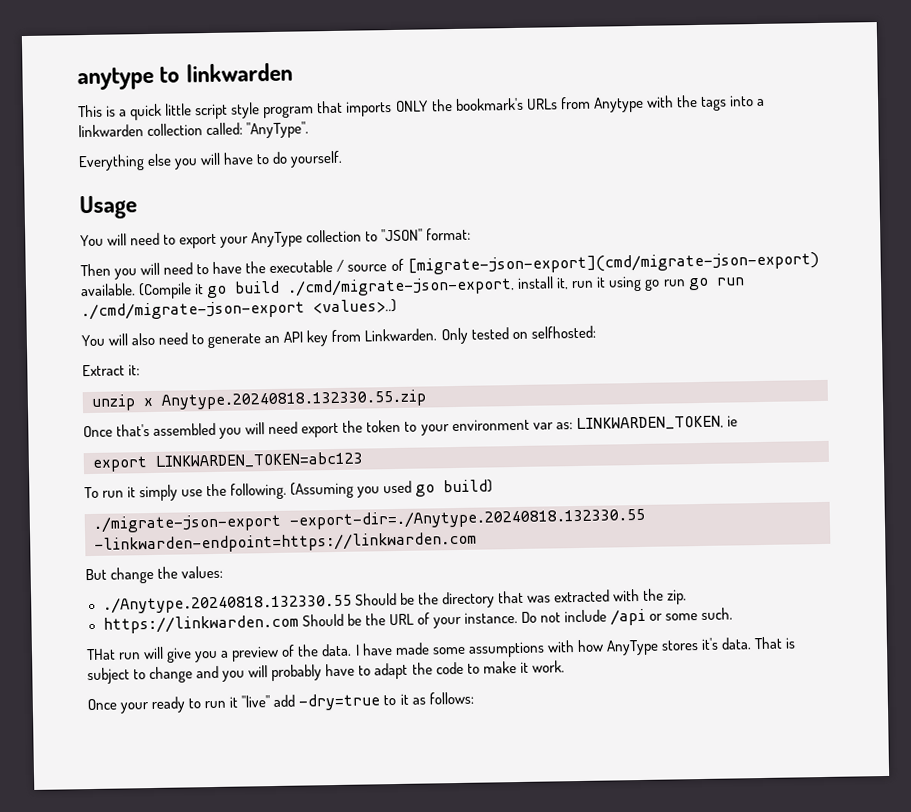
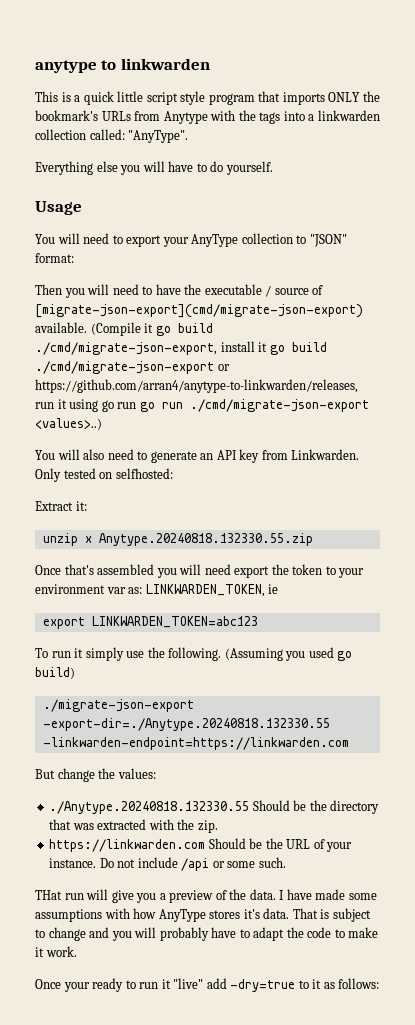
- (Compile it go build ./cmd/migrate-json-export, install it, run it using go run go run ./cmd/migrate-json-export <values>..)
+ (Compile it go build ./cmd/migrate-json-export, install it go build ./cmd/migrate-json-export or https://github.com/arran4/anytype-to-linkwarden/releases, run it using go run go run ./cmd/migrate-json-export <values>..)

